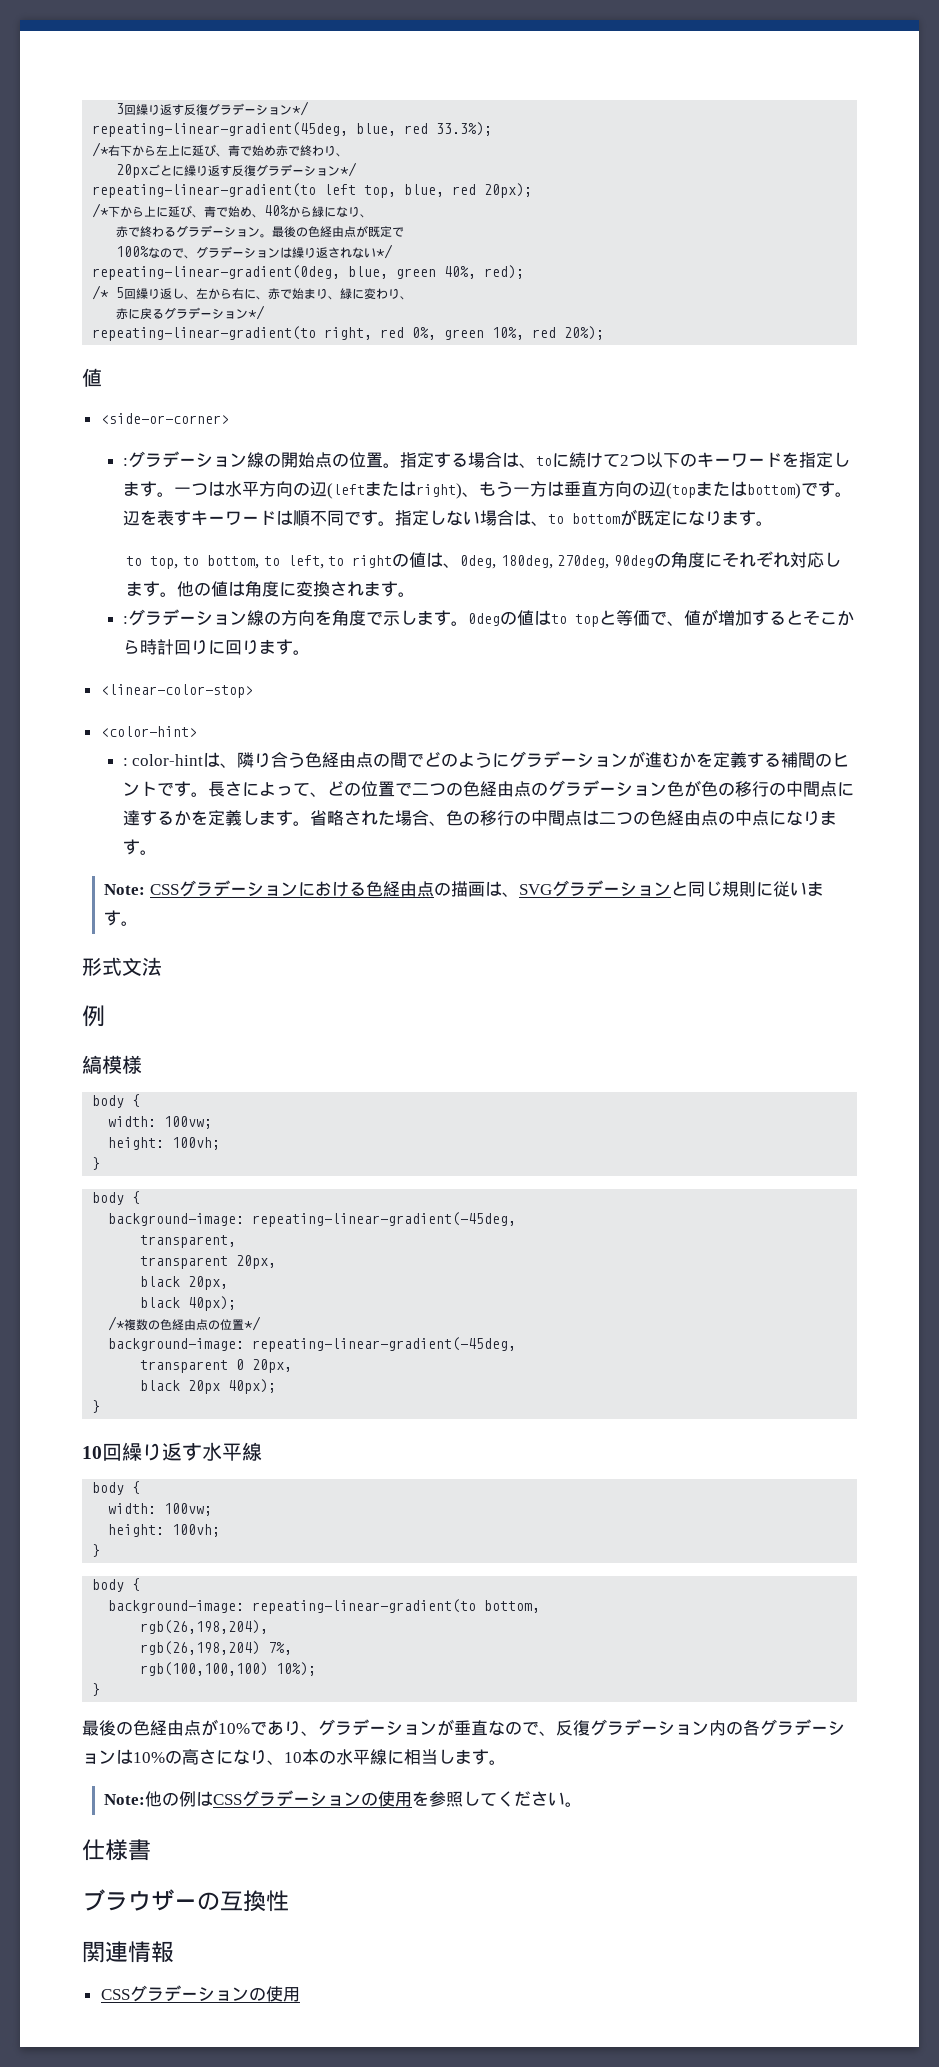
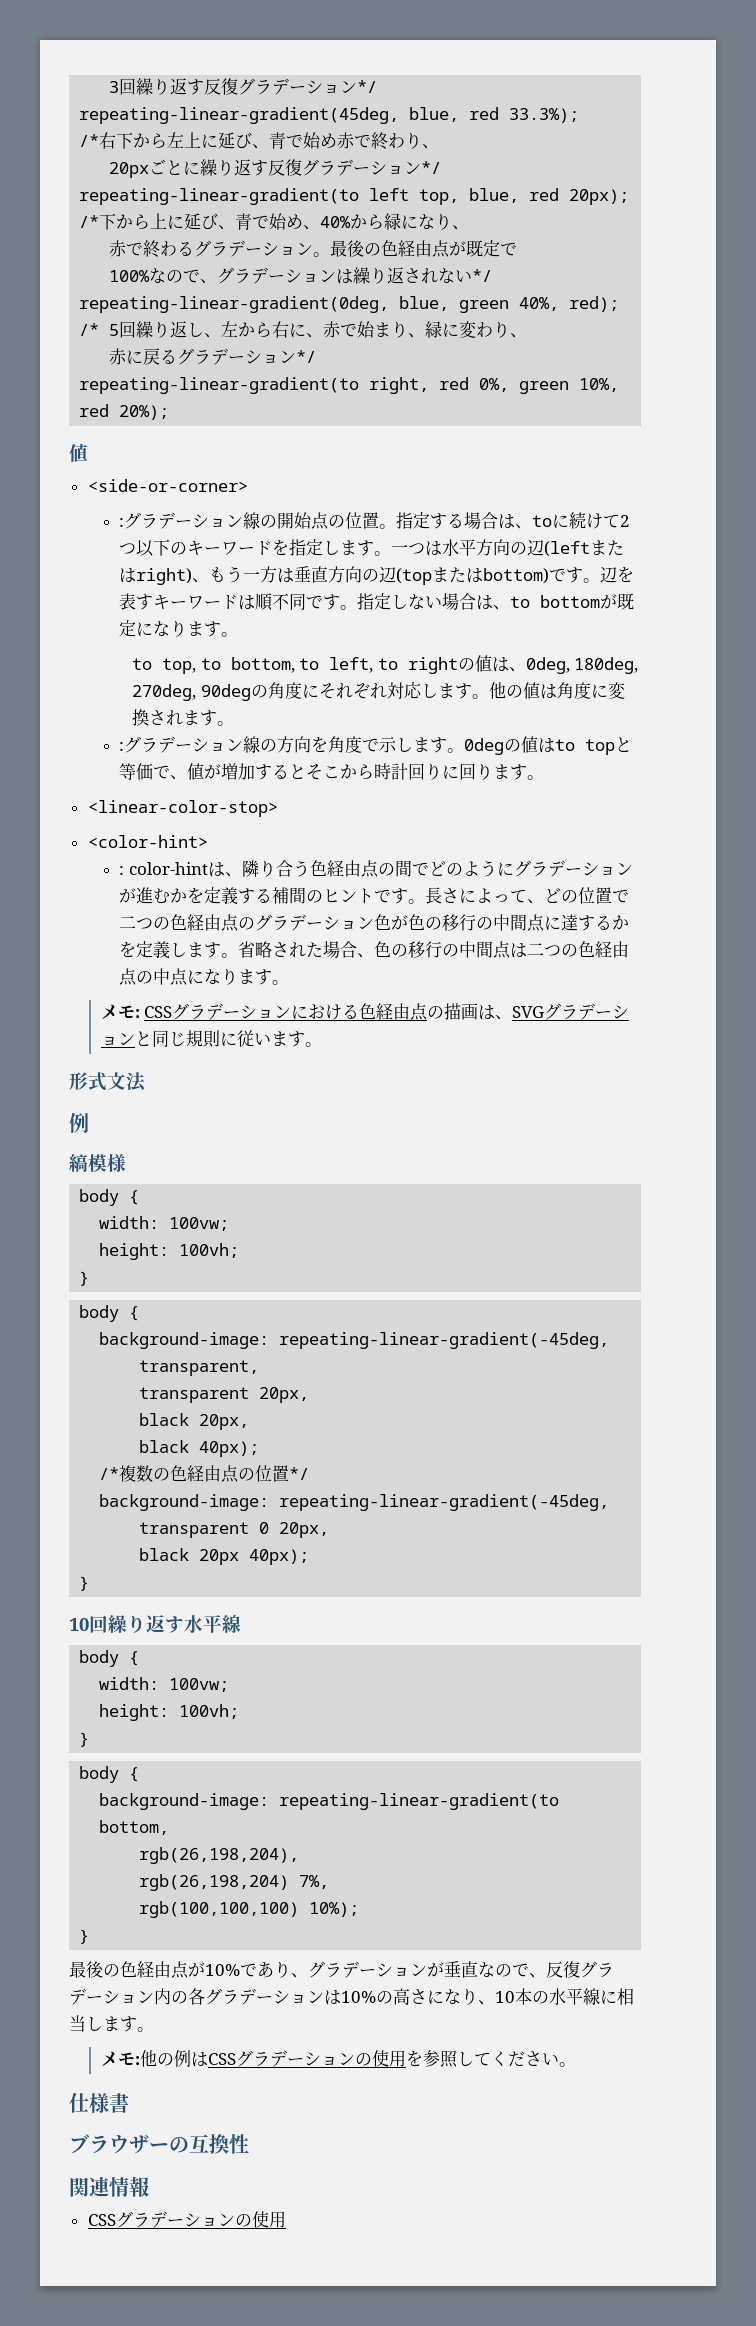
- Note: CSSグラデーションにおける色経由点の描画は、SVGグラデーションと同じ規則に従います。
+ メモ: CSSグラデーションにおける色経由点の描画は、SVGグラデーションと同じ規則に従います。
- Note:他の例はCSSグラデーションの使用を参照してください。
+ メモ:他の例はCSSグラデーションの使用を参照してください。

